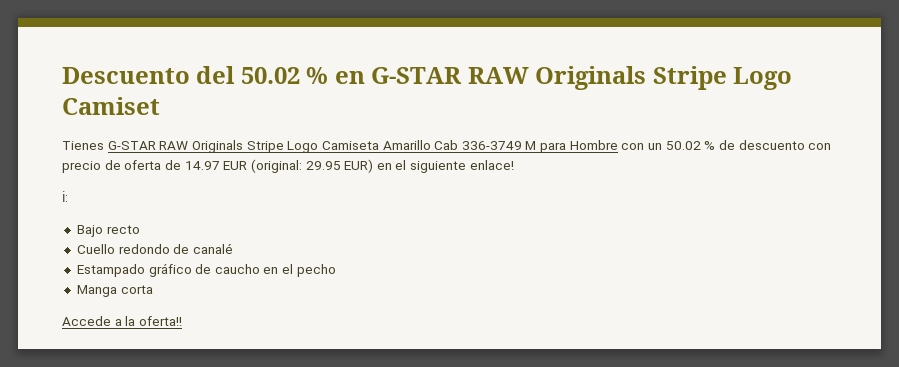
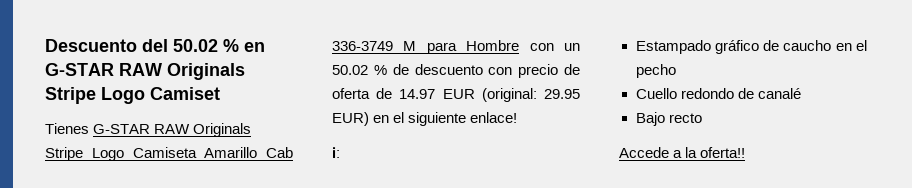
- Bajo recto
- Cuello redondo de canalé
- Manga corta
+ Cuello redondo de canalé
+ Bajo recto

